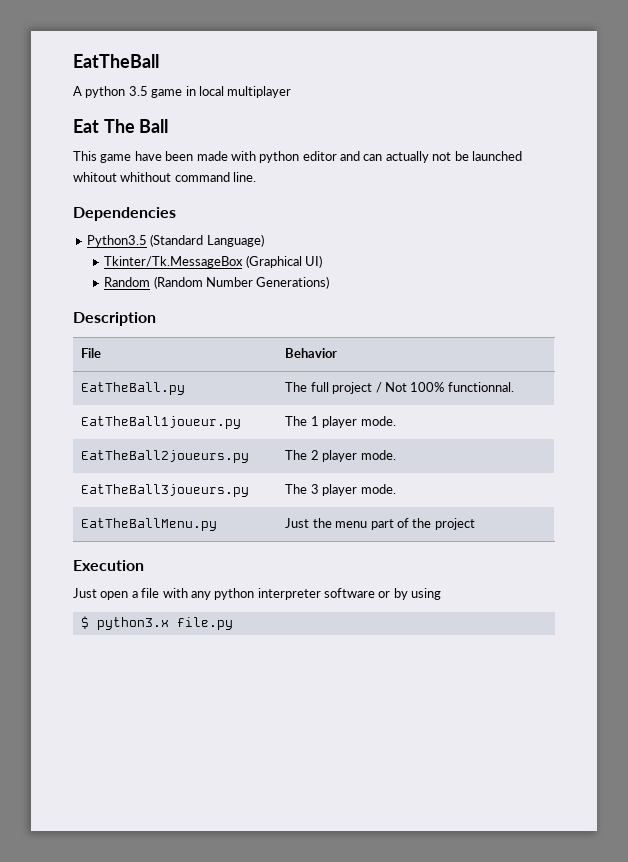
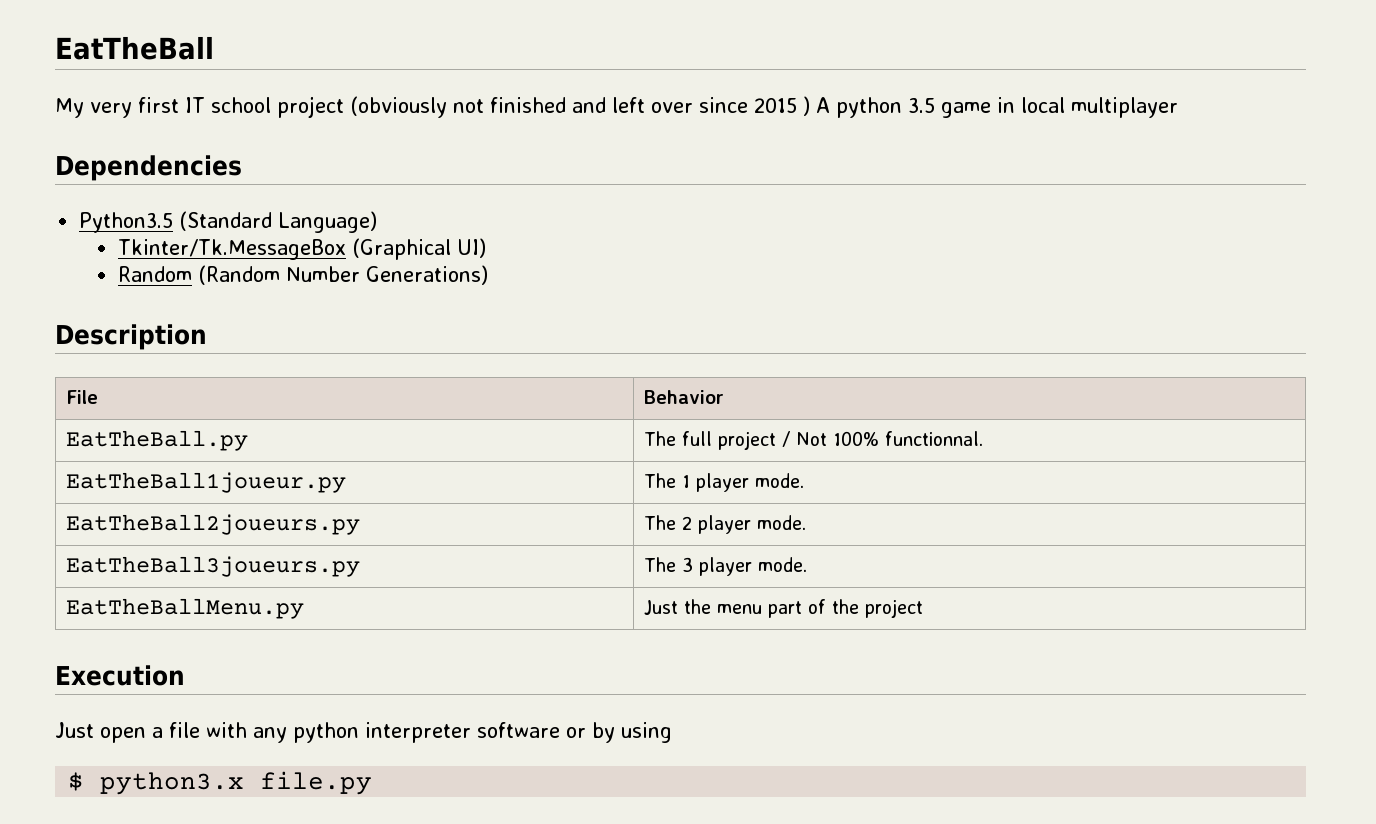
- A python 3.5 game in local multiplayer
+ My very first IT school project (obviously not finished and left over since 2015 ) A python 3.5 game in local multiplayer
- Eat The Ball
- This game have been made with python editor and can actually not be launched whitout whithout command line.

